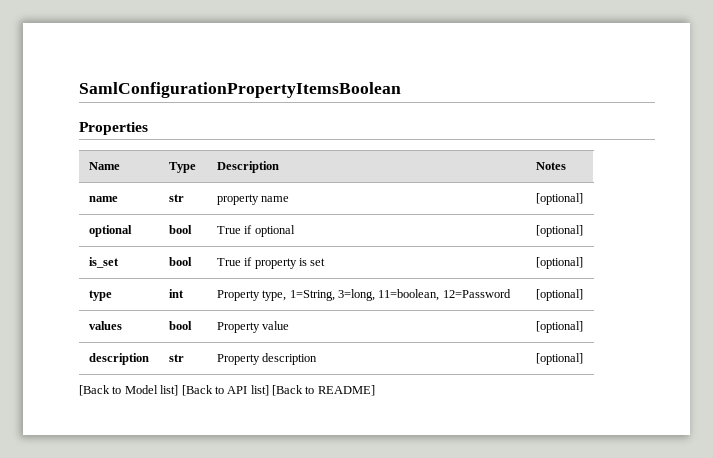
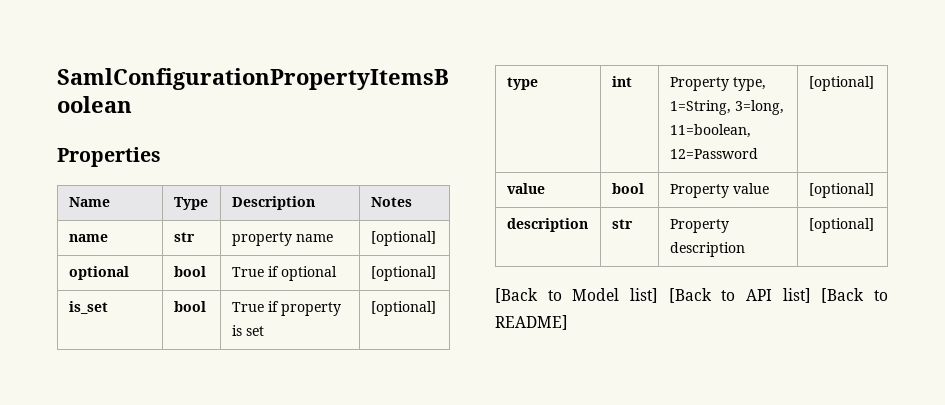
- values | bool | Property value | [optional]
+ value | bool | Property value | [optional]

